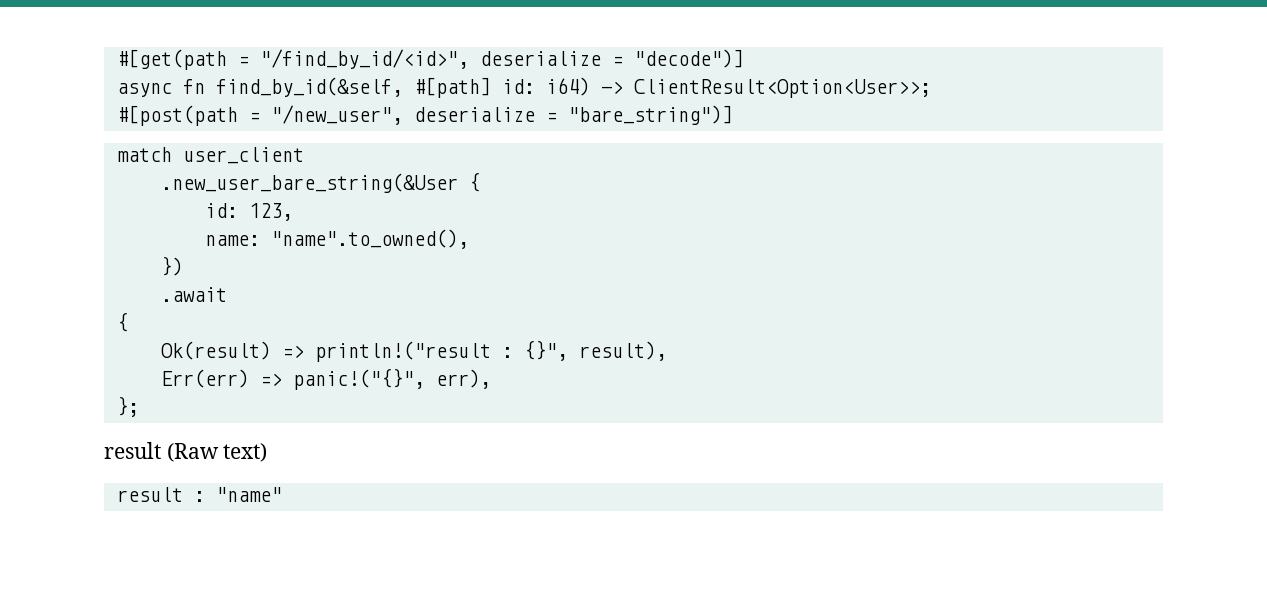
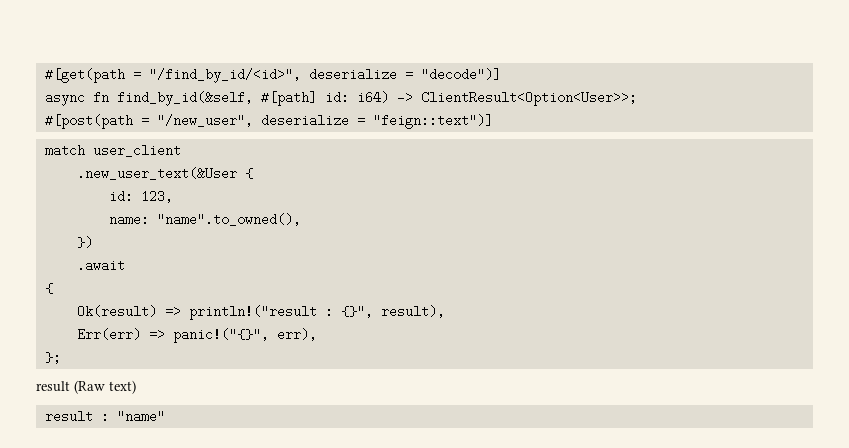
- #[post(path = "/new_user", deserialize = "bare_string")]
+ #[post(path = "/new_user", deserialize = "feign::text")]
- .new_user_bare_string(&User {
+ .new_user_text(&User {

